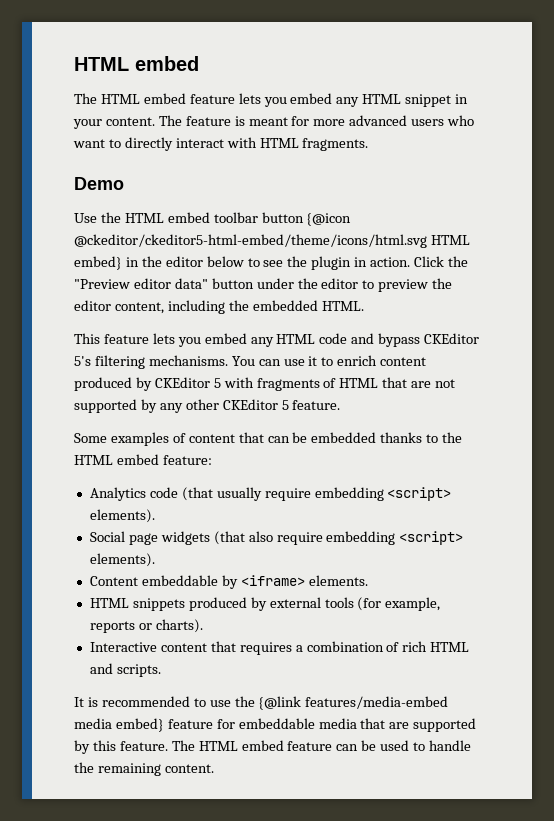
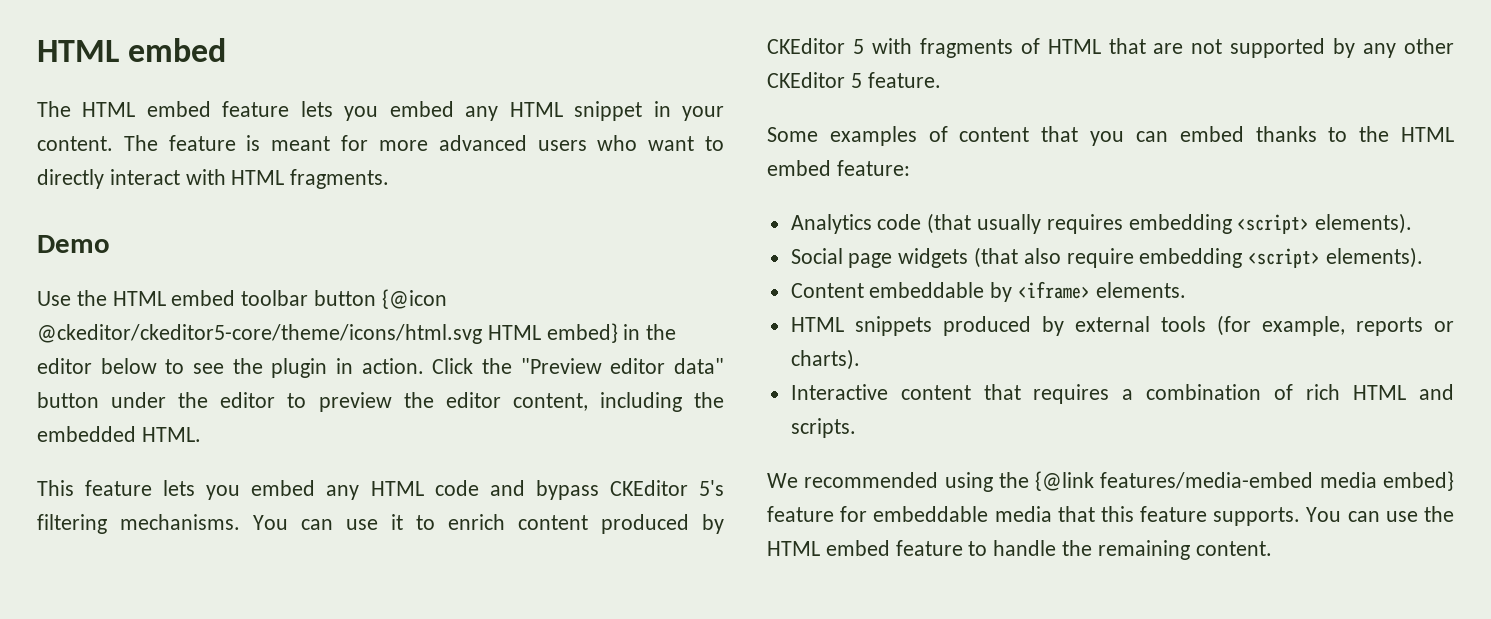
- Use the HTML embed toolbar button {@icon @ckeditor/ckeditor5-html-embed/theme/icons/html.svg HTML embed} in the editor below to see the plugin in action.
+ Use the HTML embed toolbar button {@icon @ckeditor/ckeditor5-core/theme/icons/html.svg HTML embed} in the editor below to see the plugin in action.
- Some examples of content that can be embedded thanks to the HTML embed feature:
+ Some examples of content that you can embed thanks to the HTML embed feature:
- Analytics code (that usually require embedding <script> elements).
+ Analytics code (that usually requires embedding <script> elements).
- It is recommended to use the {@link features/media-embed media embed} feature for embeddable media that are supported by this feature. The HTML embed feature can be used to handle the remaining content.
+ We recommended using the {@link features/media-embed media embed} feature for embeddable media that this feature supports. You can use the HTML embed feature to handle the remaining content.

